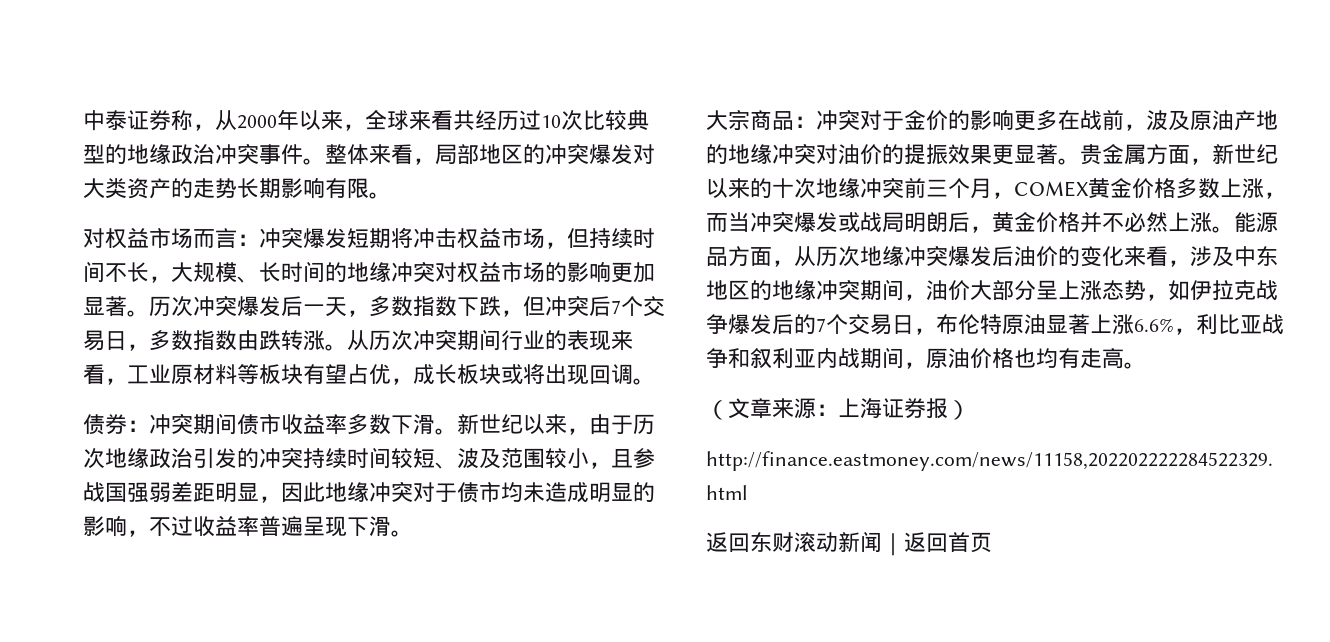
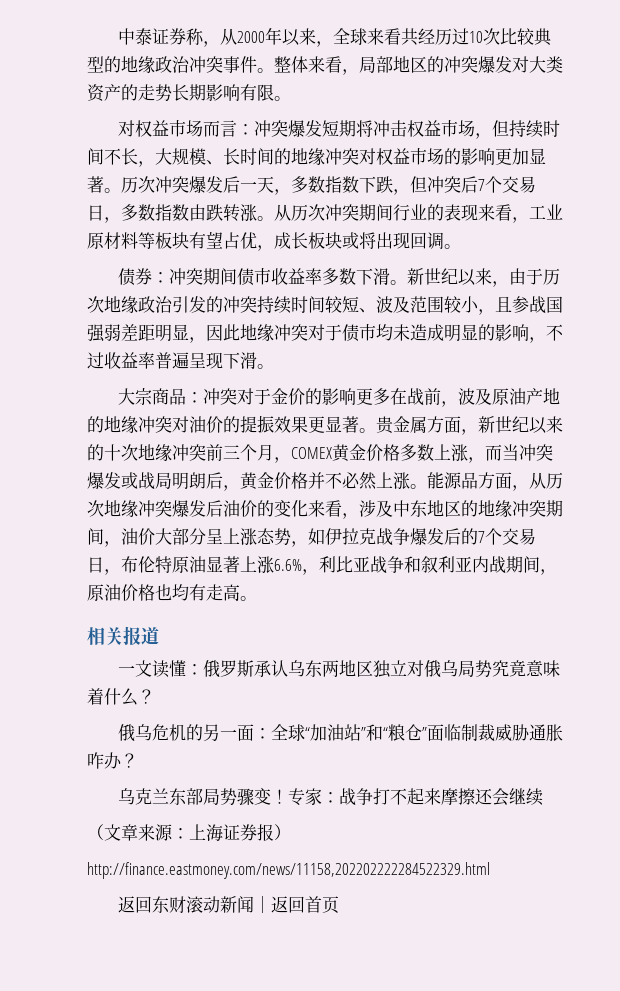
+ 相关报道
+ 一文读懂：俄罗斯承认乌东两地区独立对俄乌局势究竟意味着什么？
+ 俄乌危机的另一面：全球“加油站”和“粮仓”面临制裁威胁通胀咋办？
+ 乌克兰东部局势骤变！专家：战争打不起来摩擦还会继续

